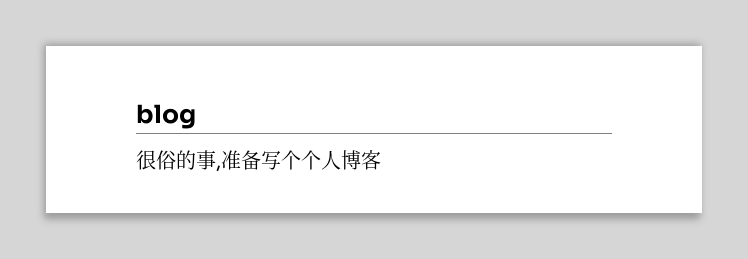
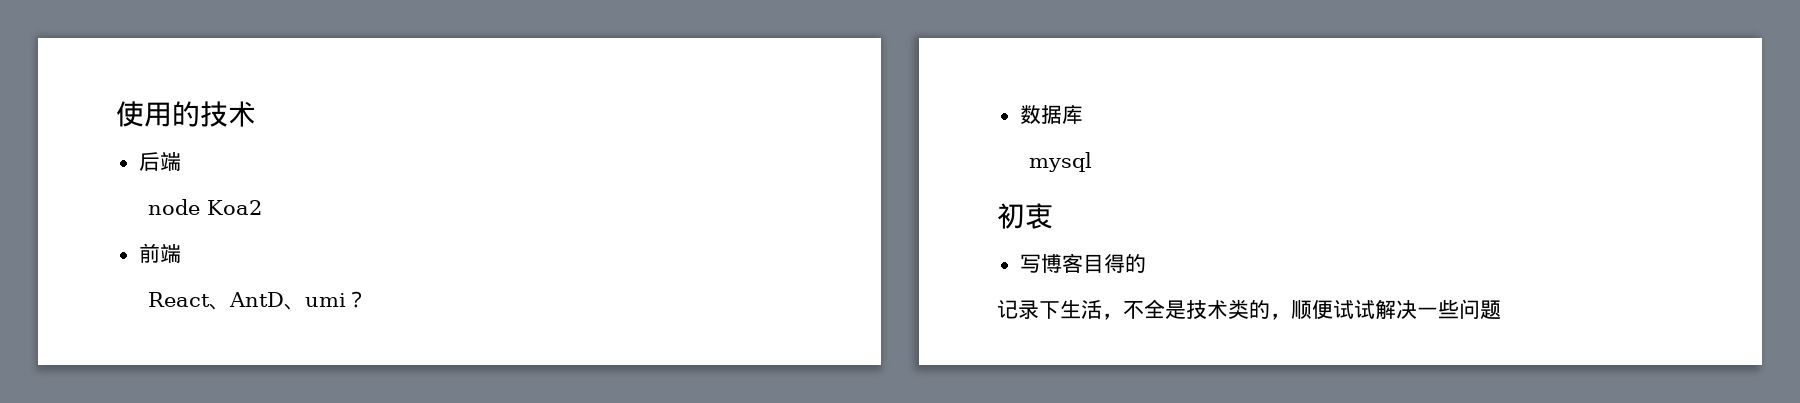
- blog
- 很俗的事,准备写个个人博客
+ 使用的技术
+ 后端
+ node Koa2
+ 前端
+ React、AntD、umi？
+ 数据库
+ mysql
+ 初衷
+ 写博客目得的
+ 记录下生活，不全是技术类的，顺便试试解决一些问题

